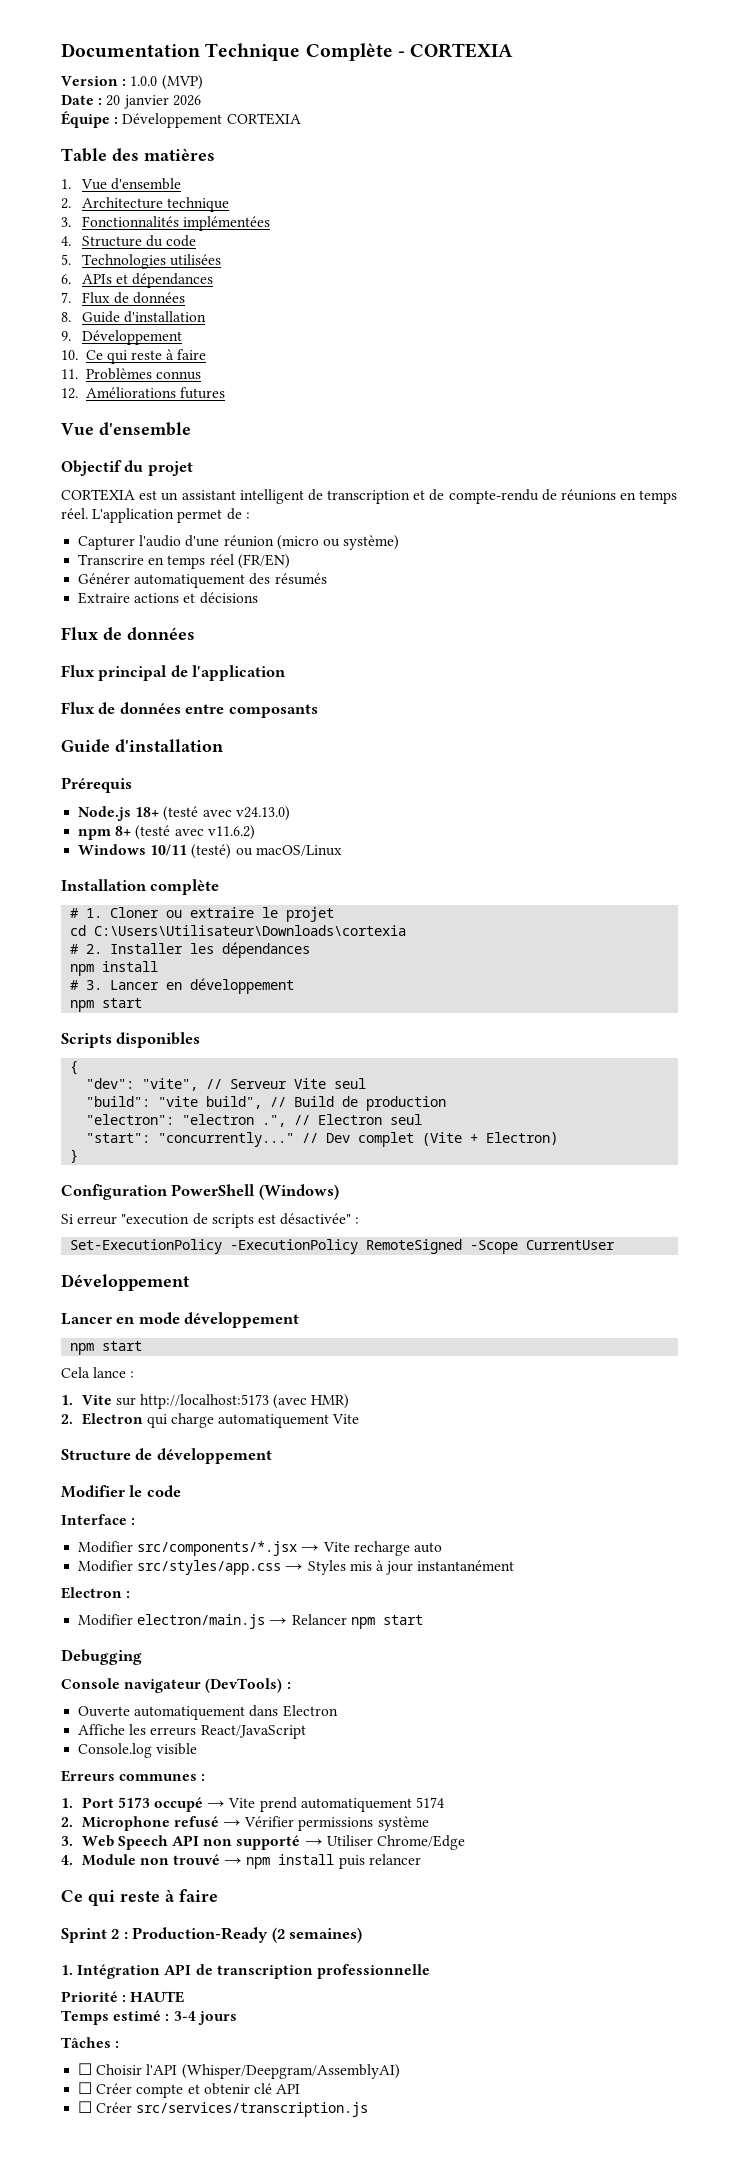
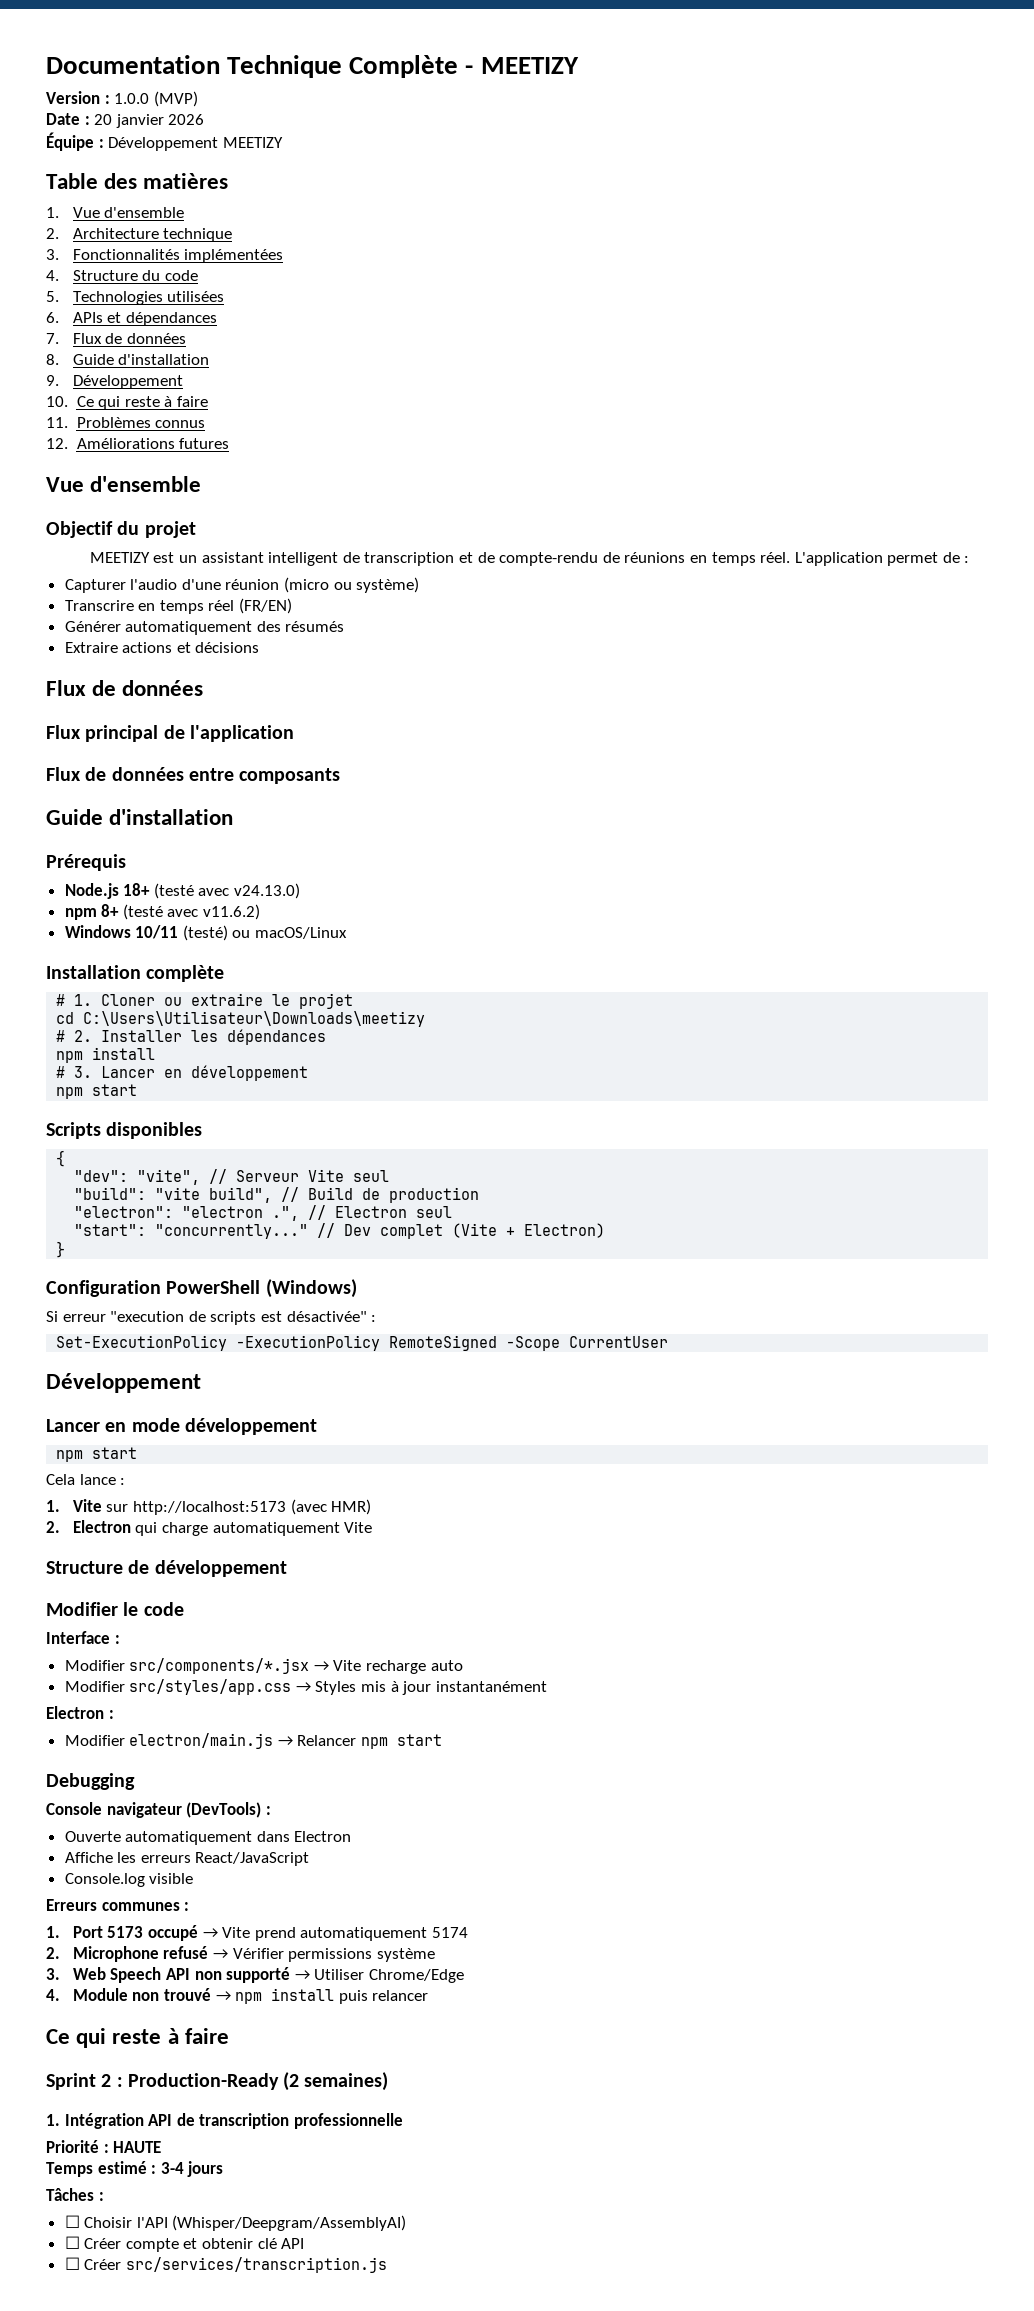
- Documentation Technique Complète - CORTEXIA
+ Documentation Technique Complète - MEETIZY
- Équipe : Développement CORTEXIA
+ Équipe : Développement MEETIZY
- CORTEXIA est un assistant intelligent de transcription et de compte-rendu de réunions en temps réel.
+ MEETIZY est un assistant intelligent de transcription et de compte-rendu de réunions en temps réel.
- cd C:\Users\Utilisateur\Downloads\cortexia
+ cd C:\Users\Utilisateur\Downloads\meetizy

